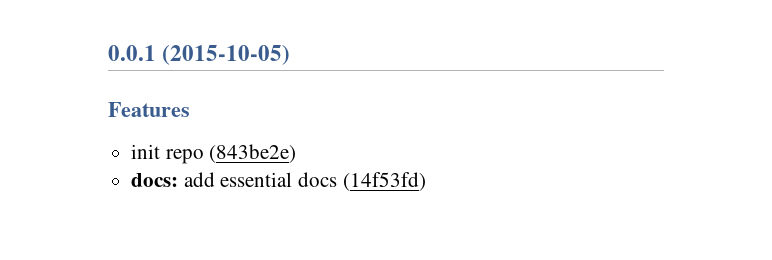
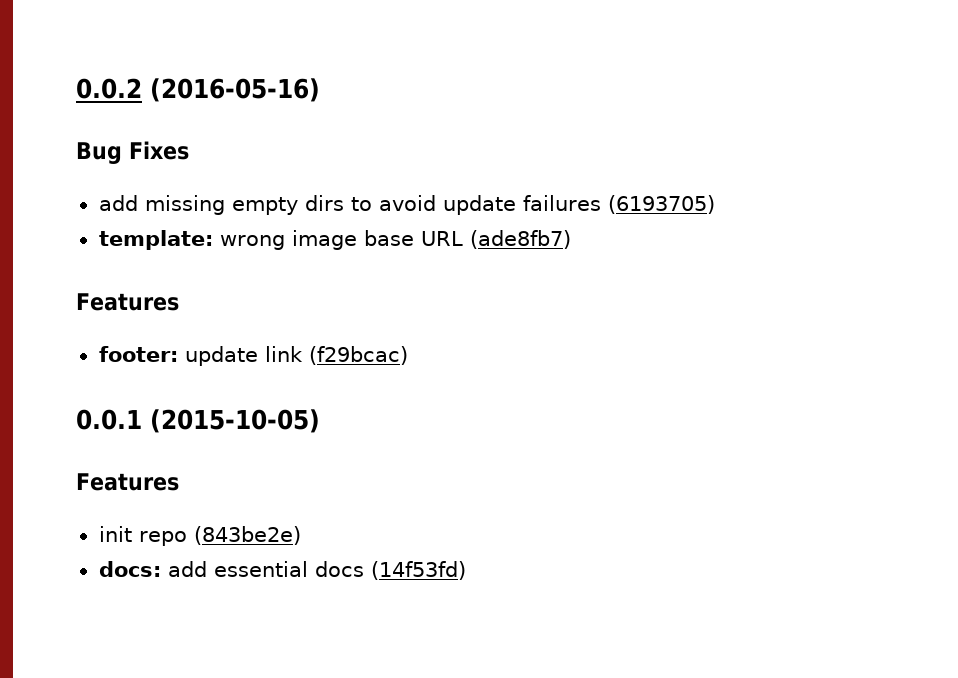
+ 0.0.2 (2016-05-16)
+ Bug Fixes
+ add missing empty dirs to avoid update failures (6193705)
+ template: wrong image base URL (ade8fb7)
+ Features
+ footer: update link (f29bcac)

